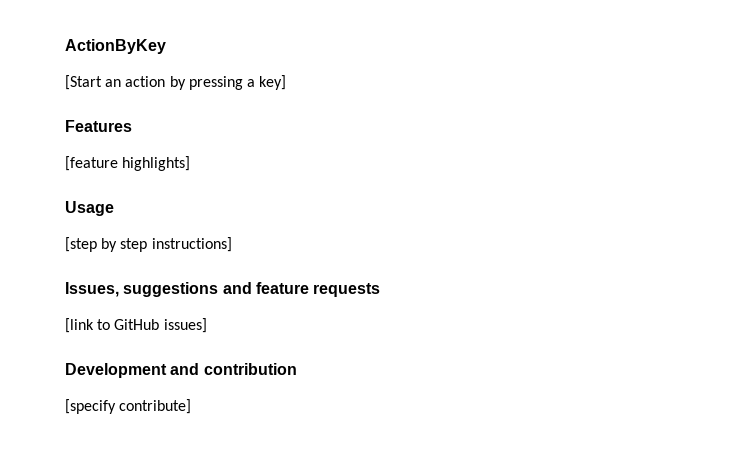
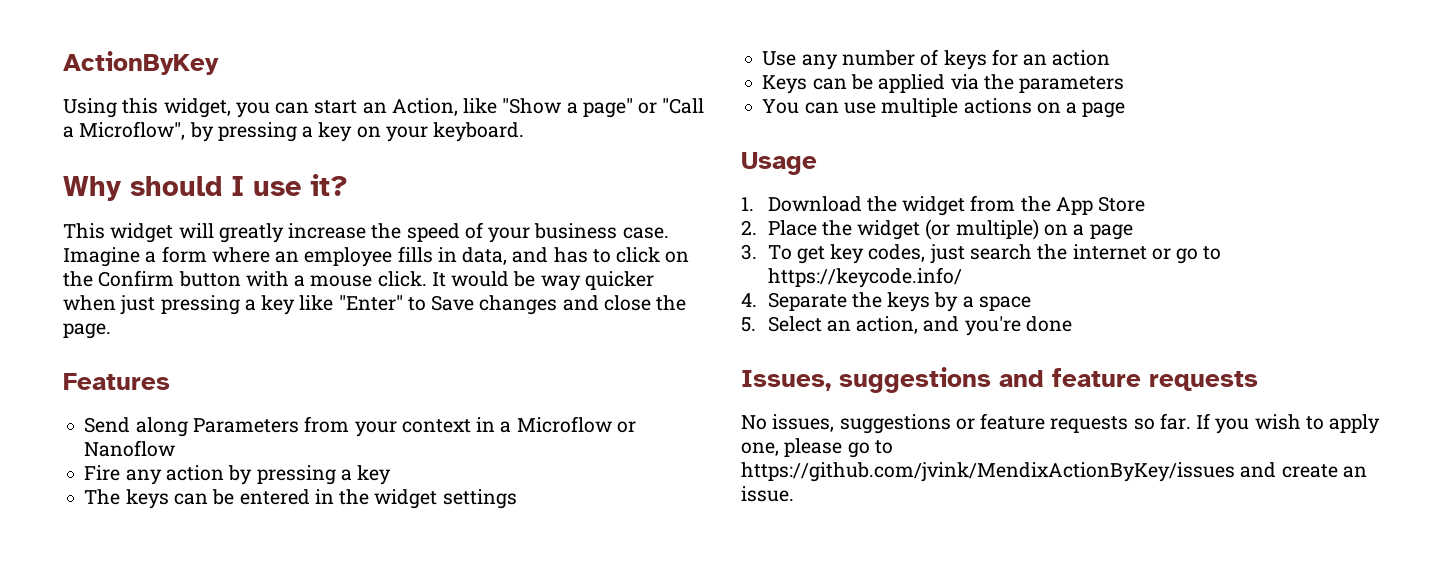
- [Start an action by pressing a key]
+ Using this widget, you can start an Action, like "Show a page" or "Call a Microflow", by pressing a key on your keyboard.
+ Why should I use it?
+ This widget will greatly increase the speed of your business case. Imagine a form where an employee fills in data, and has to click on the Confirm button with a mouse click. It would be way quicker when just pressing a key like "Enter" to Save changes and close the page.
  Features
- [feature highlights]
+ Send along Parameters from your context in a Microflow or Nanoflow
+ Fire any action by pressing a key
+ The keys can be entered in the widget settings
+ Use any number of keys for an action
+ Keys can be applied via the parameters
+ You can use multiple actions on a page
  Usage
- [step by step instructions]
+ 1. Download the widget from the App Store
+ 2. Place the widget (or multiple) on a page
+ 3. To get key codes, just search the internet or go to https://keycode.info/
+ 4. Separate the keys by a space
+ 5. Select an action, and you're done
- [link to GitHub issues]
- Development and contribution
- [specify contribute]
+ No issues, suggestions or feature requests so far. If you wish to apply one, please go to https://github.com/jvink/MendixActionByKey/issues and create an issue.

